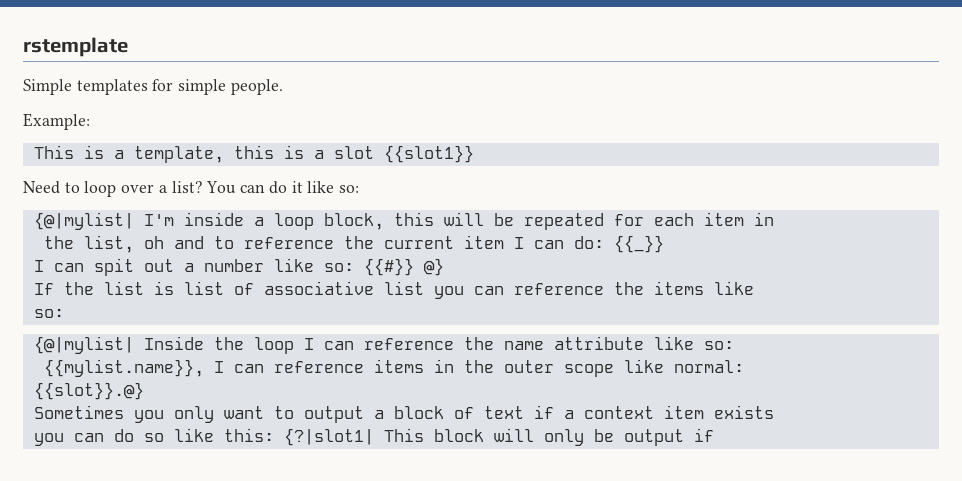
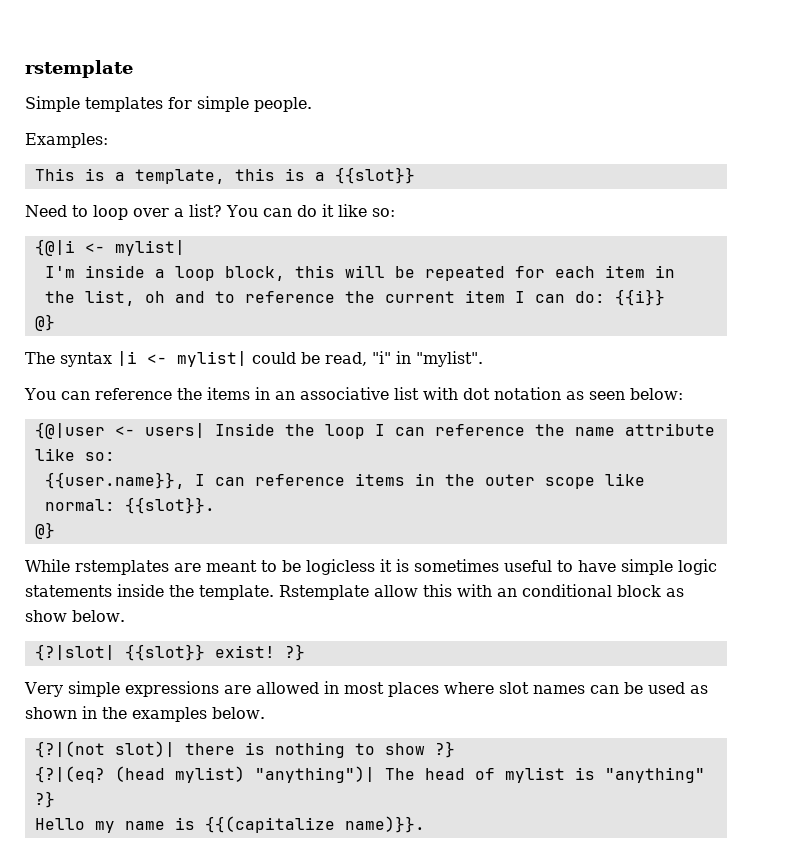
- Example:
+ Examples:
- This is a template, this is a slot {{slot1}}
+ This is a template, this is a {{slot}}
- {@|mylist| I'm inside a loop block, this will be repeated for each item in
+ {@|i <- mylist|
+ I'm inside a loop block, this will be repeated for each item in
- the list, oh and to reference the current item I can do: {{_}}
- I can spit out a number like so: {{#}} @}
- If the list is list of associative list you can reference the items like
- so:
- {@|mylist| Inside the loop I can reference the name attribute like so:
+ the list, oh and to reference the current item I can do: {{i}}
+ @}
+ The syntax |i <- mylist| could be read, "i" in "mylist".
+ You can reference the items in an associative list with dot notation as seen below:
+ {@|user <- users| Inside the loop I can reference the name attribute like so:
- {{mylist.name}}, I can reference items in the outer scope like normal:
- {{slot}}.@}
- Sometimes you only want to output a block of text if a context item exists
- you can do so like this: {?|slot1| This block will only be output if
+ {{user.name}}, I can reference items in the outer scope like normal: {{slot}}.
+ @}
+ While rstemplates are meant to be logicless it is sometimes useful to have simple logic statements inside the template. Rstemplate allow this with an conditional block as show below.
+ {?|slot| {{slot}} exist! ?}
+ Very simple expressions are allowed in most places where slot names can be used as shown in the examples below.
+ {?|(not slot)| there is nothing to show ?}
+ {?|(eq? (head mylist) "anything")| The head of mylist is "anything" ?}
+ Hello my name is {{(capitalize name)}}.

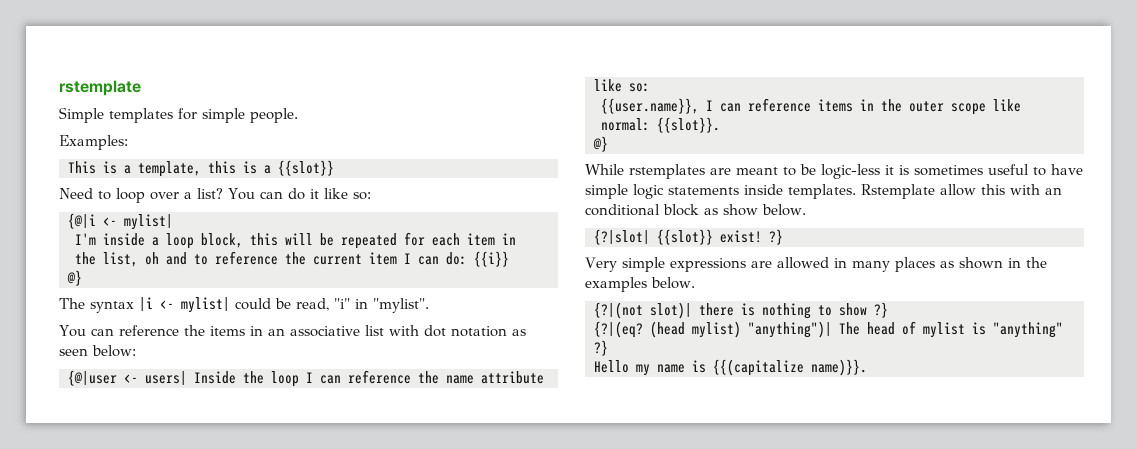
- While rstemplates are meant to be logicless it is sometimes useful to have simple logic statements inside the template.
+ While rstemplates are meant to be logic-less it is sometimes useful to have simple logic statements inside templates.
- Very simple expressions are allowed in most places where slot names can be used as shown in the examples below.
+ Very simple expressions are allowed in many places as shown in the examples below.

